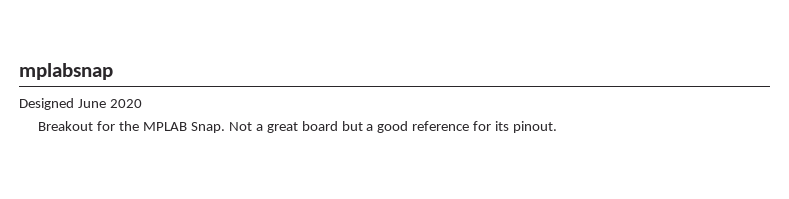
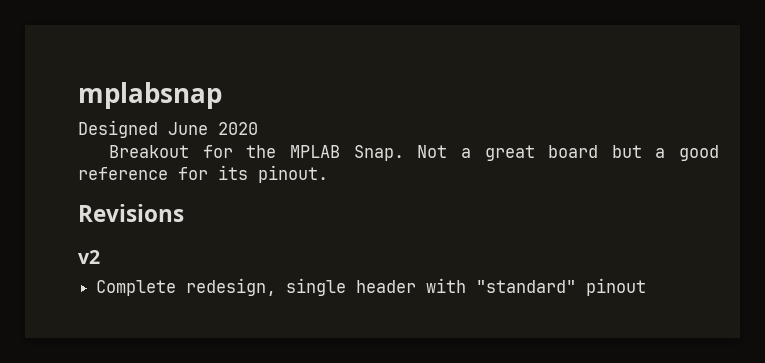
+ Revisions
+ v2
+ Complete redesign, single header with "standard" pinout

